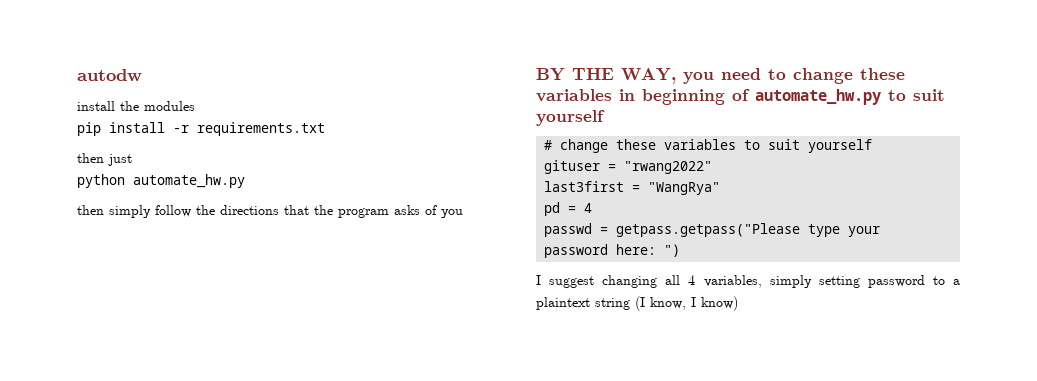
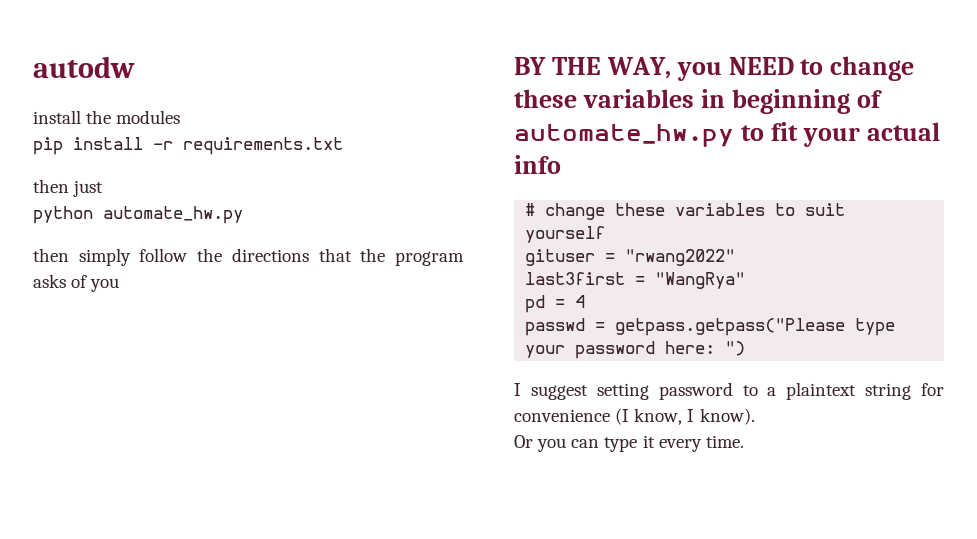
- BY THE WAY, you need to change these variables in beginning of automate_hw.py to suit yourself
+ BY THE WAY, you NEED to change these variables in beginning of automate_hw.py to fit your actual info
- I suggest changing all 4 variables, simply setting password to a plaintext string (I know, I know)
+ I suggest setting password to a plaintext string for convenience (I know, I know).
+ Or you can type it every time.

